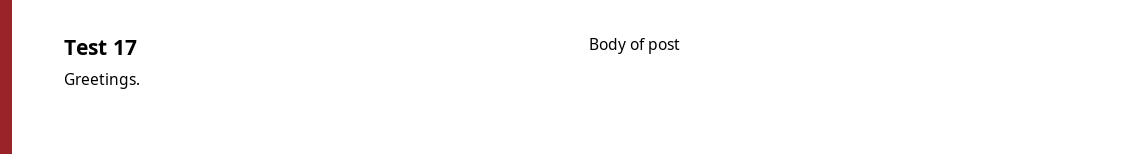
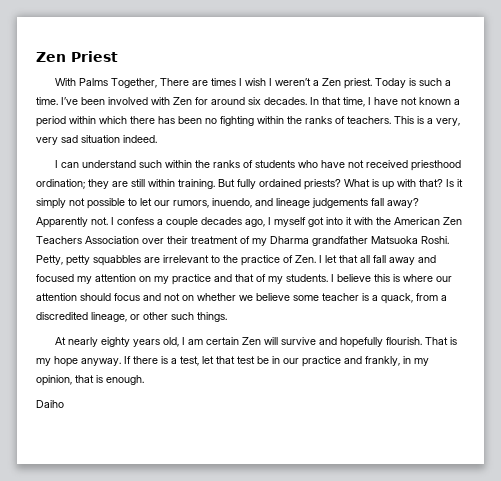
- Test 17
- Greetings.
- Body of post
+ Zen Priest
+ With Palms Together, There are times I wish I weren’t a Zen priest. Today is such a time. I’ve been involved with Zen for around six decades. In that time, I have not known a period within which there has been no fighting within the ranks of teachers. This is a very, very sad situation indeed.
+ I can understand such within the ranks of students who have not received priesthood ordination; they are still within training. But fully ordained priests? What is up with that? Is it simply not possible to let our rumors, inuendo, and lineage judgements fall away? Apparently not. I confess a couple decades ago, I myself got into it with the American Zen Teachers Association over their treatment of my Dharma grandfather Matsuoka Roshi. Petty, petty squabbles are irrelevant to the practice of Zen. I let that all fall away and focused my attention on my practice and that of my students. I believe this is where our attention should focus and not on whether we believe some teacher is a quack, from a discredited lineage, or other such things.
+ At nearly eighty years old, I am certain Zen will survive and hopefully flourish. That is my hope anyway. If there is a test, let that test be in our practice and frankly, in my opinion, that is enough.
+ Daiho

